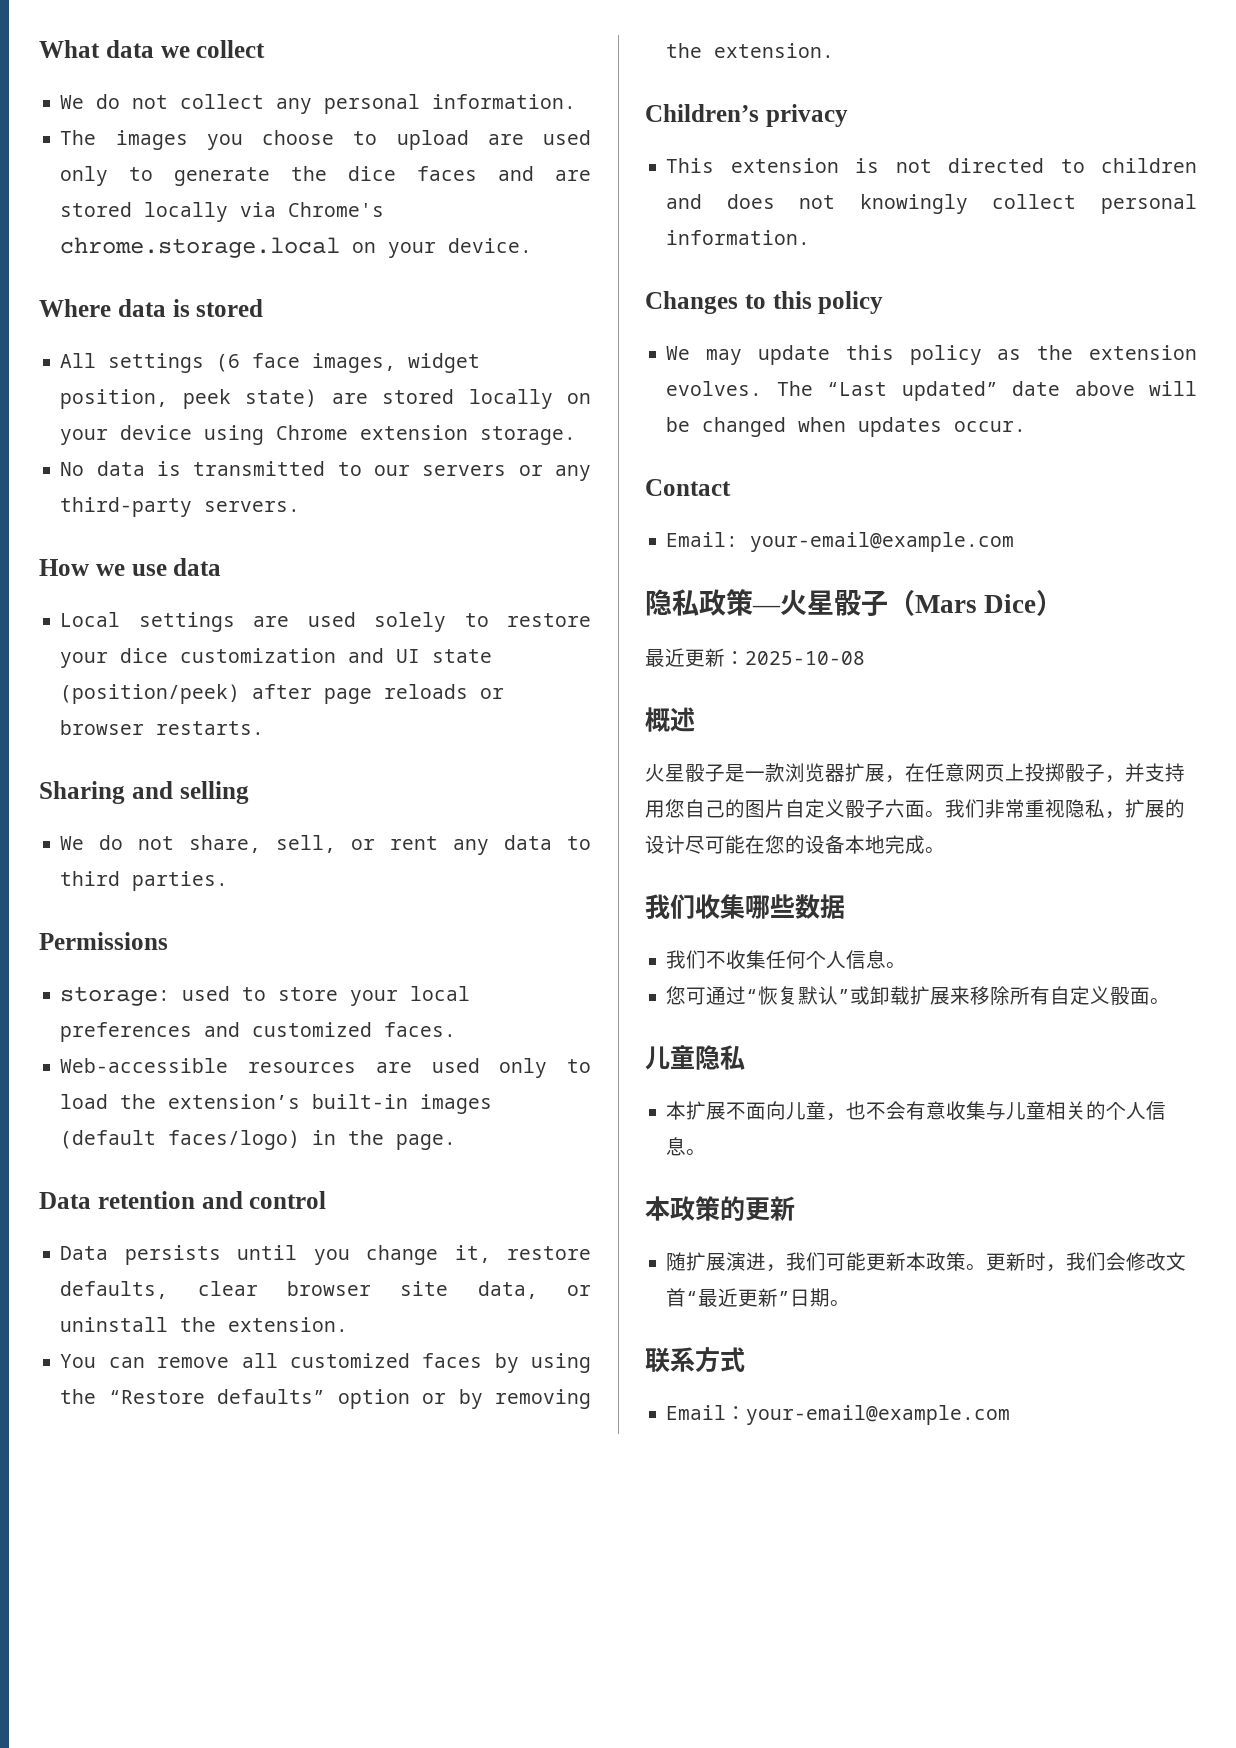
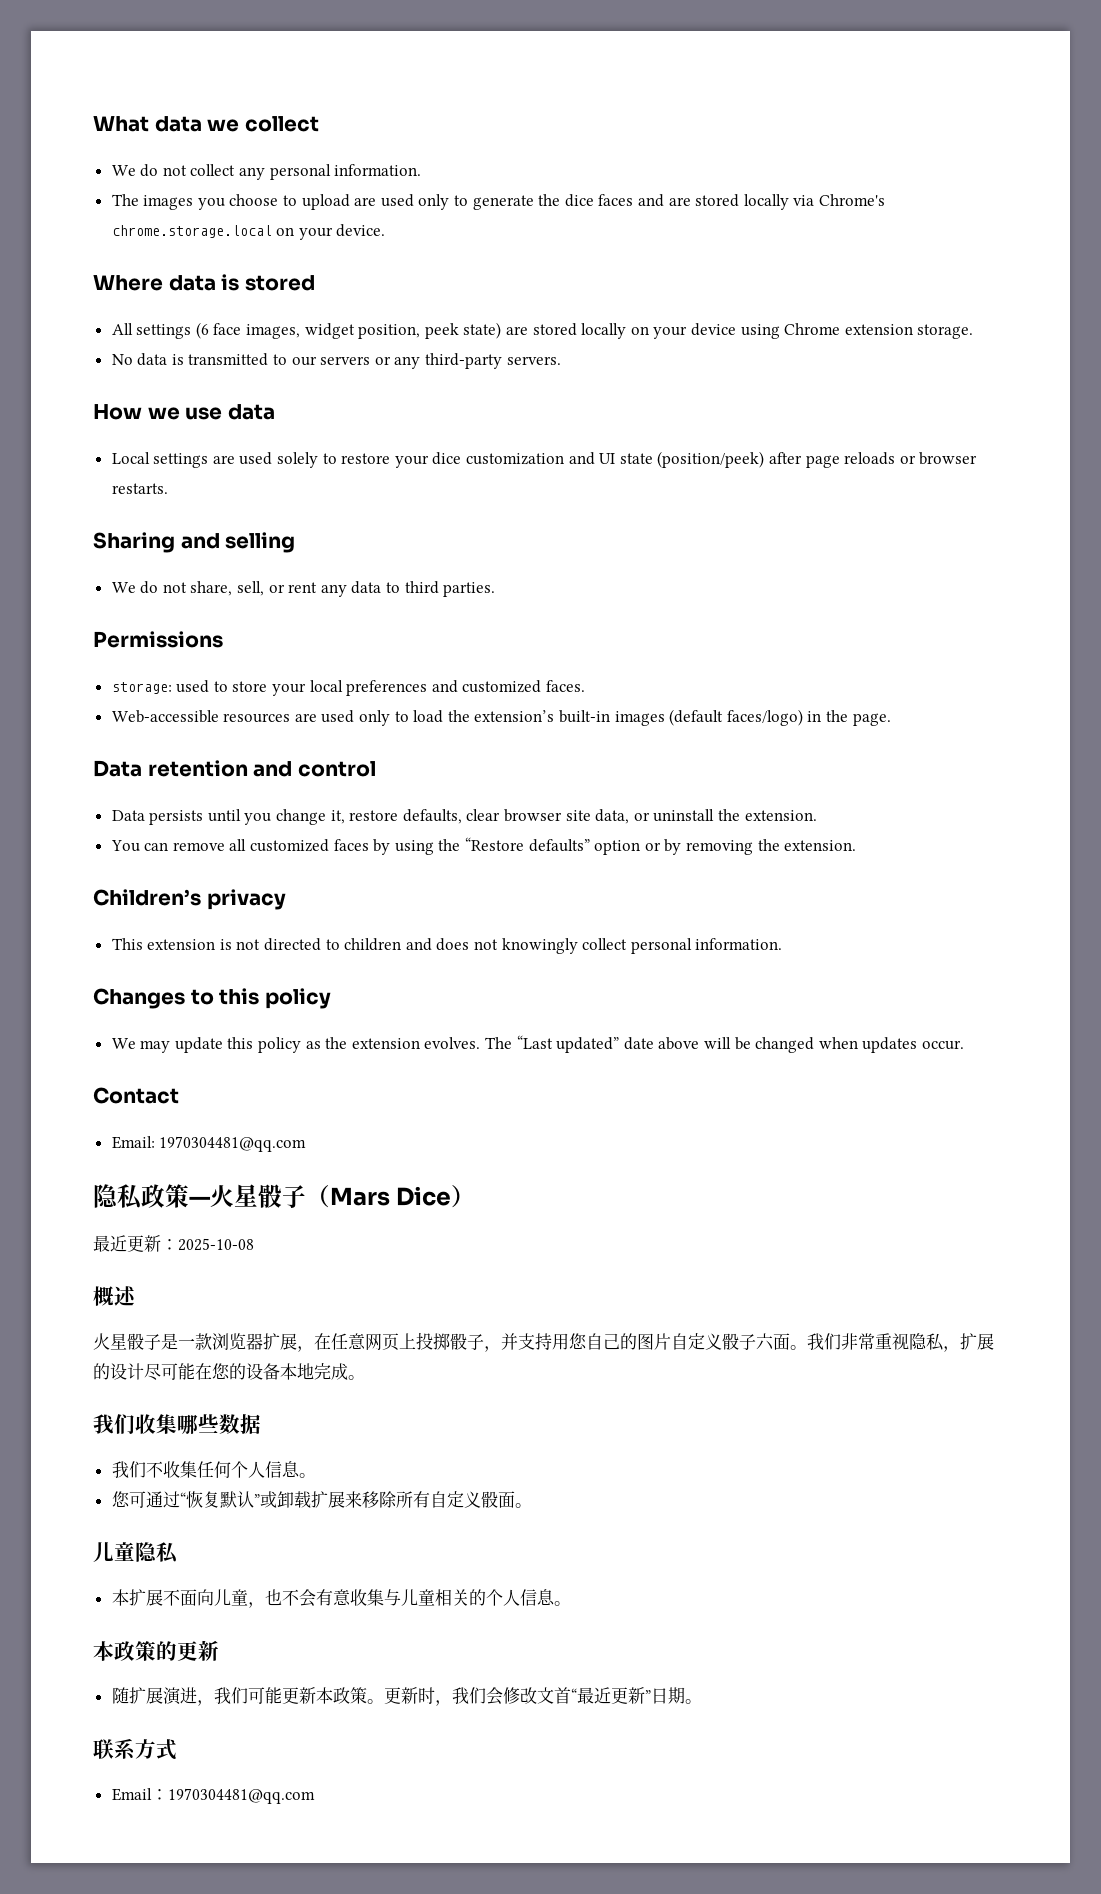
- Email: your-email@example.com
+ Email: 1970304481@qq.com
- Email：your-email@example.com
+ Email：1970304481@qq.com

